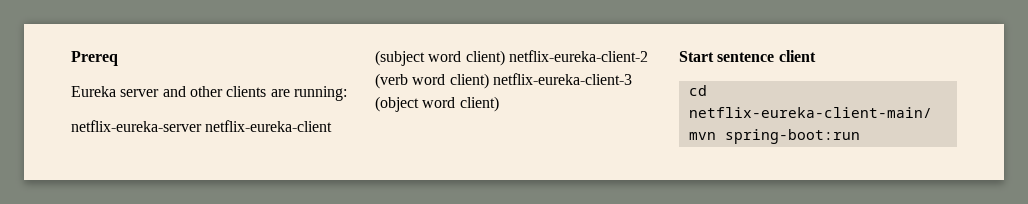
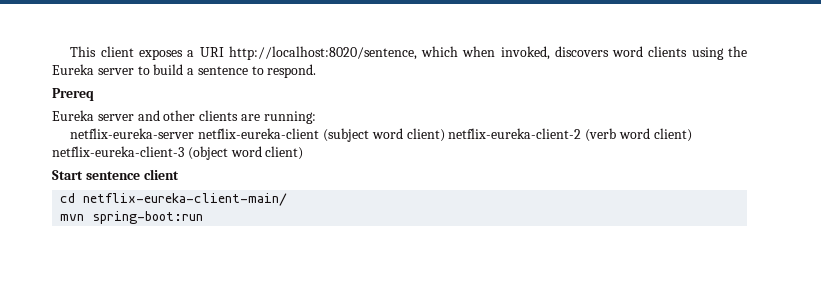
+ This client exposes a URI http://localhost:8020/sentence, which when invoked, discovers word clients using the Eureka server to build a sentence to respond.

